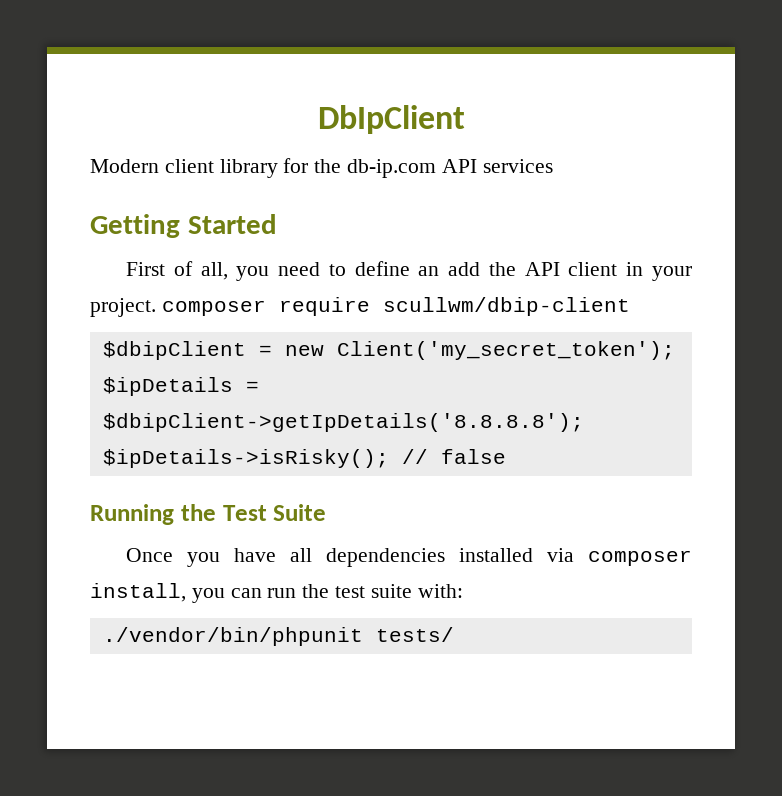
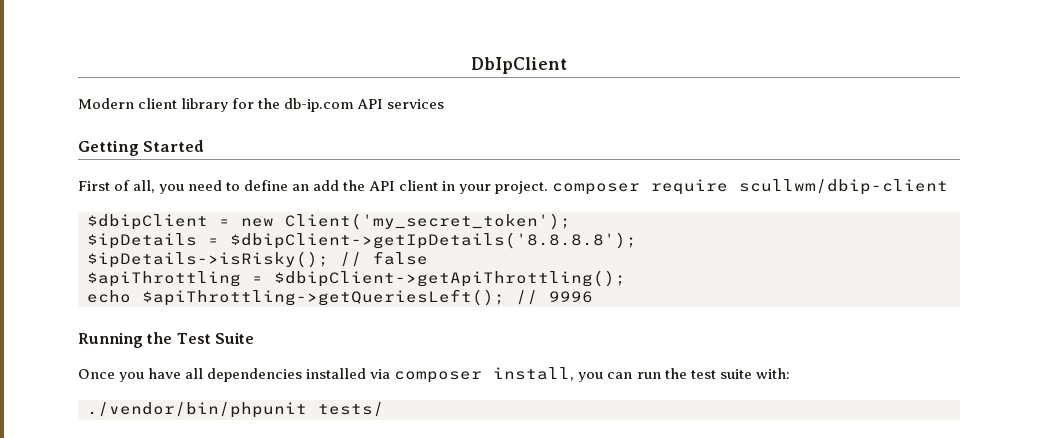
+ $apiThrottling = $dbipClient->getApiThrottling();
+ echo $apiThrottling->getQueriesLeft(); // 9996

